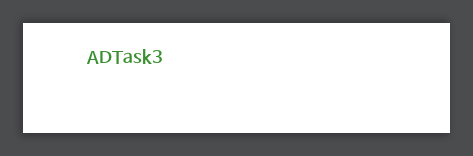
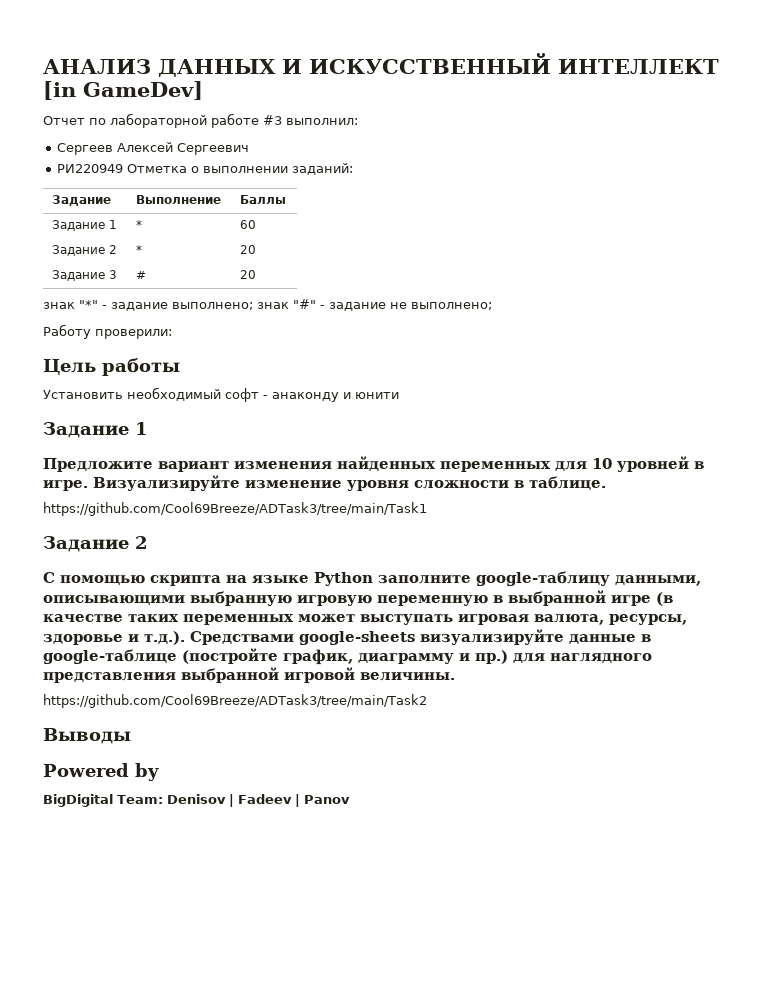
- ADTask3
+ АНАЛИЗ ДАННЫХ И ИСКУССТВЕННЫЙ ИНТЕЛЛЕКТ [in GameDev]
+ Отчет по лабораторной работе #3 выполнил:
+ Сергеев Алексей Сергеевич
+ РИ220949 Отметка о выполнении заданий:
+ Задание | Выполнение | Баллы
+ Задание 1 | * | 60
+ Задание 2 | * | 20
+ Задание 3 | # | 20
+ знак "*" - задание выполнено; знак "#" - задание не выполнено;
+ Работу проверили:
+ Цель работы
+ Установить необходимый софт - анаконду и юнити
+ Задание 1
+ Предложите вариант изменения найденных переменных для 10 уровней в игре. Визуализируйте изменение уровня сложности в таблице.
+ https://github.com/Cool69Breeze/ADTask3/tree/main/Task1
+ Задание 2
+ С помощью скрипта на языке Python заполните google-таблицу данными, описывающими выбранную игровую переменную в выбранной игре (в качестве таких переменных может выступать игровая валюта, ресурсы, здоровье и т.д.). Средствами google-sheets визуализируйте данные в google-таблице (постройте график, диаграмму и пр.) для наглядного представления выбранной игровой величины.
+ https://github.com/Cool69Breeze/ADTask3/tree/main/Task2
+ Выводы
+ Powered by
+ BigDigital Team: Denisov | Fadeev | Panov

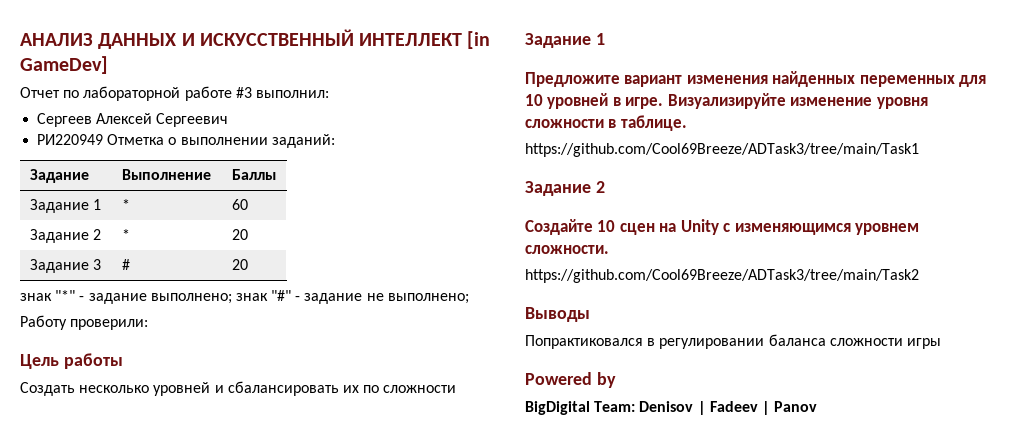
- Установить необходимый софт - анаконду и юнити
+ Создать несколько уровней и сбалансировать их по сложности
- С помощью скрипта на языке Python заполните google-таблицу данными, описывающими выбранную игровую переменную в выбранной игре (в качестве таких переменных может выступать игровая валюта, ресурсы, здоровье и т.д.). Средствами google-sheets визуализируйте данные в google-таблице (постройте график, диаграмму и пр.) для наглядного представления выбранной игровой величины.
+ Создайте 10 сцен на Unity с изменяющимся уровнем сложности.
  https://github.com/Cool69Breeze/ADTask3/tree/main/Task2
  Выводы
+ Попрактиковался в регулировании баланса сложности игры

